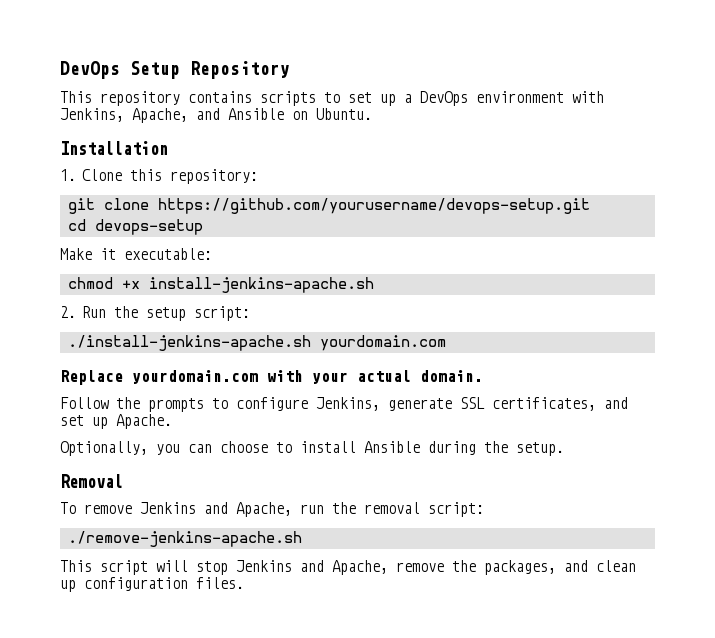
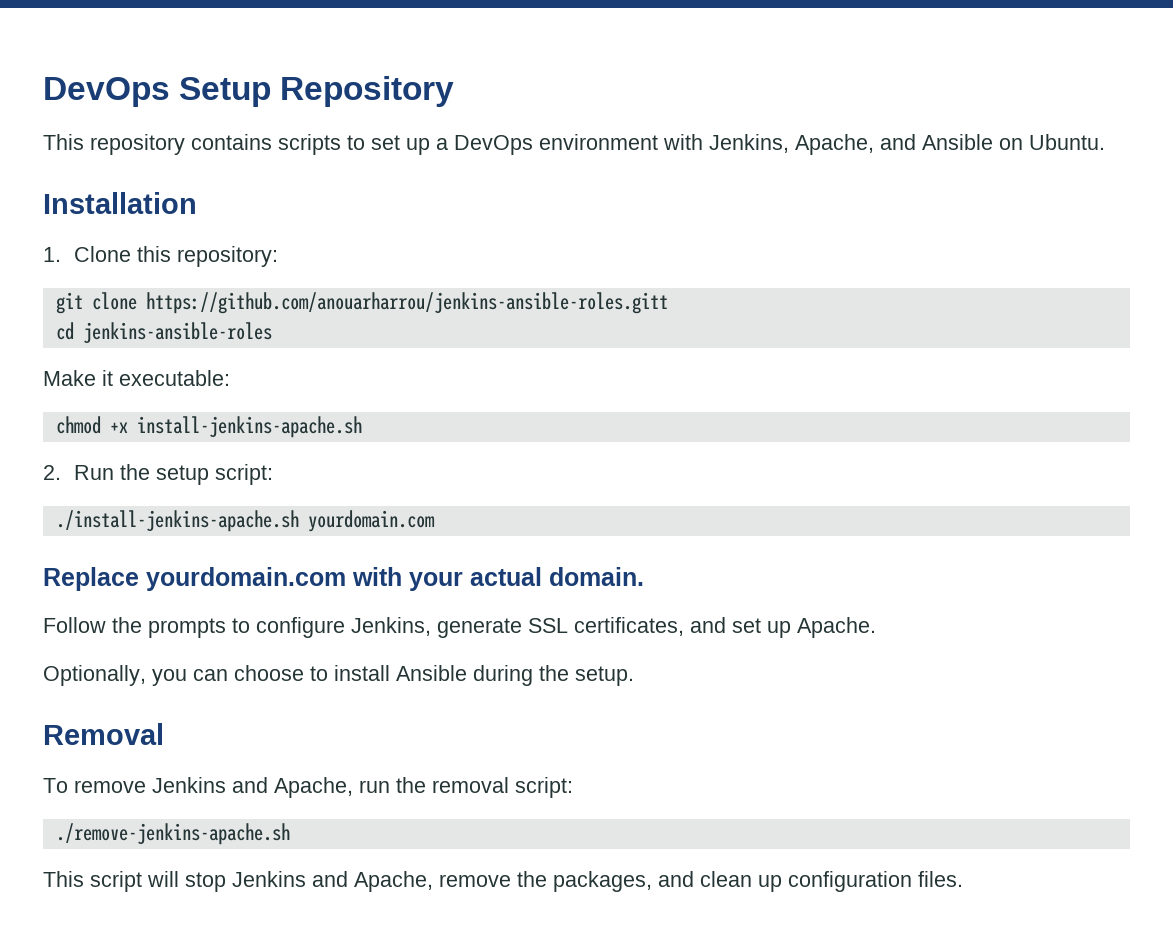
- git clone https://github.com/yourusername/devops-setup.git
+ git clone https://github.com/anouarharrou/jenkins-ansible-roles.gitt
- cd devops-setup
+ cd jenkins-ansible-roles

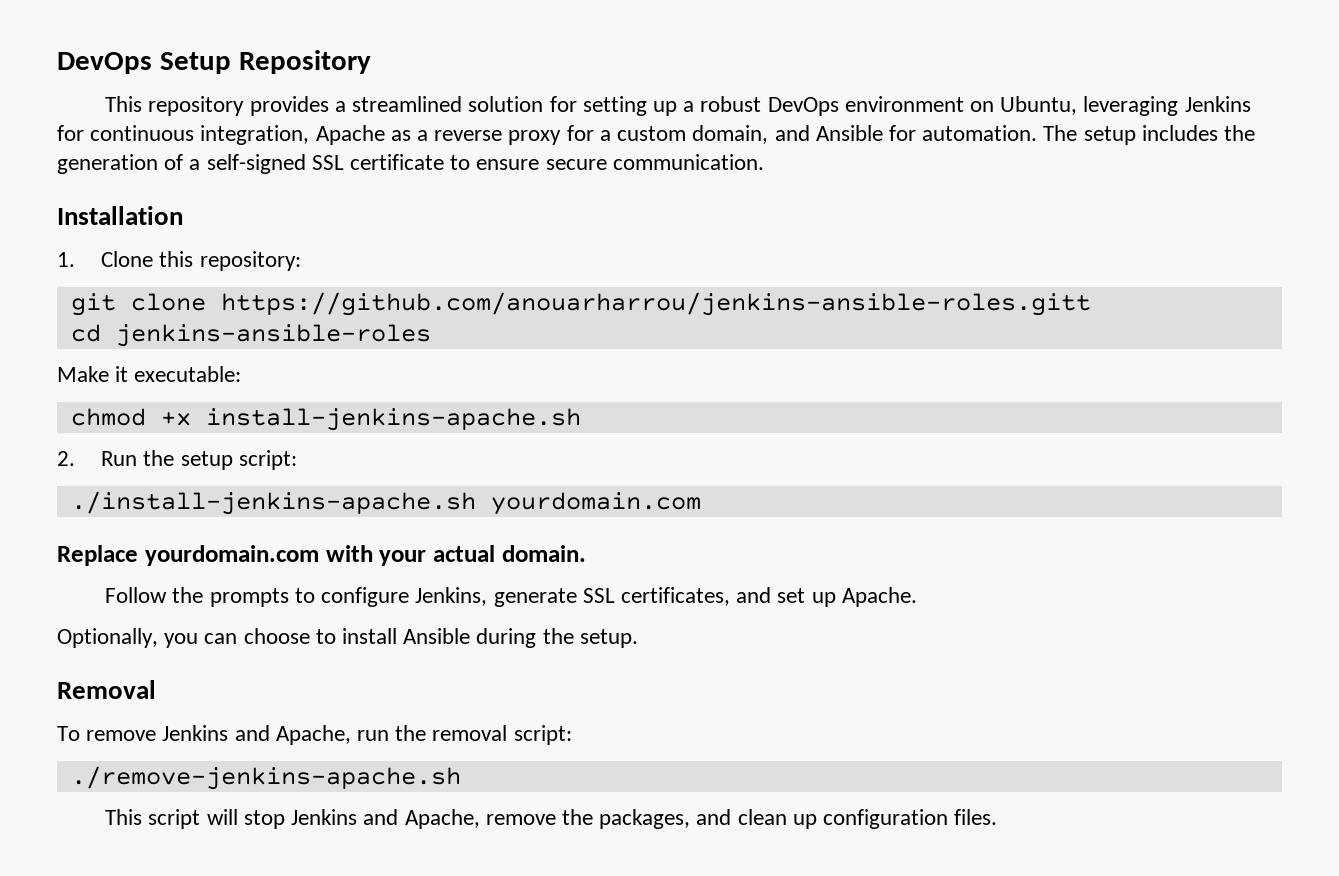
- This repository contains scripts to set up a DevOps environment with Jenkins, Apache, and Ansible on Ubuntu.
+ This repository provides a streamlined solution for setting up a robust DevOps environment on Ubuntu, leveraging Jenkins for continuous integration, Apache as a reverse proxy for a custom domain, and Ansible for automation. The setup includes the generation of a self-signed SSL certificate to ensure secure communication.

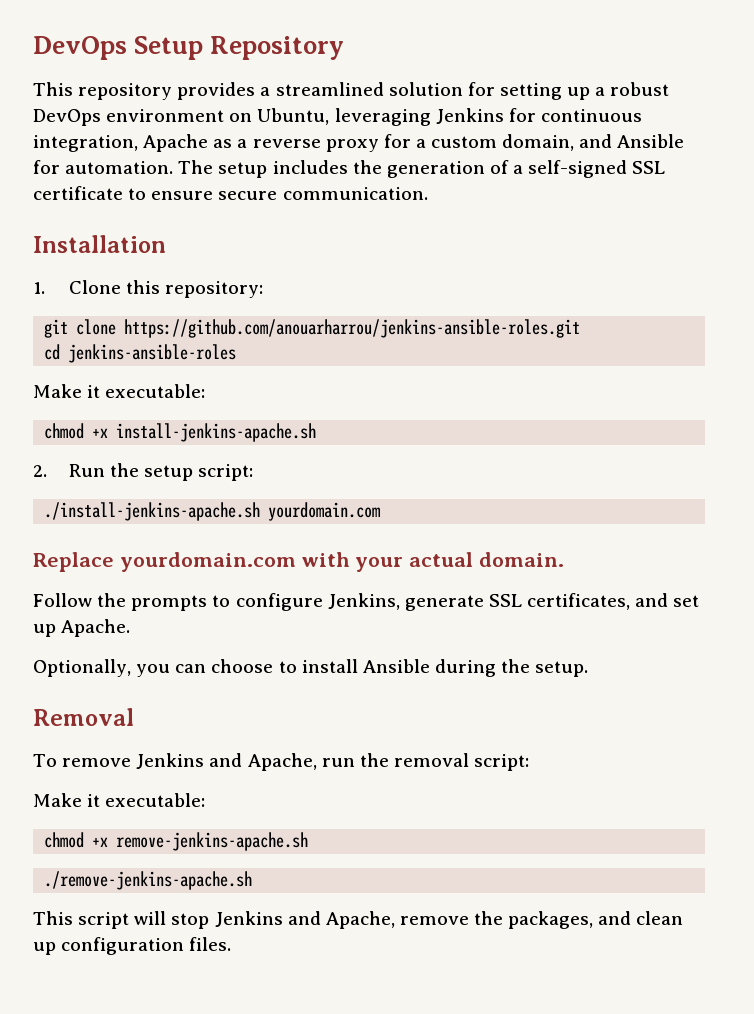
- git clone https://github.com/anouarharrou/jenkins-ansible-roles.gitt
+ git clone https://github.com/anouarharrou/jenkins-ansible-roles.git
  To remove Jenkins and Apache, run the removal script:
+ Make it executable:
+ chmod +x remove-jenkins-apache.sh

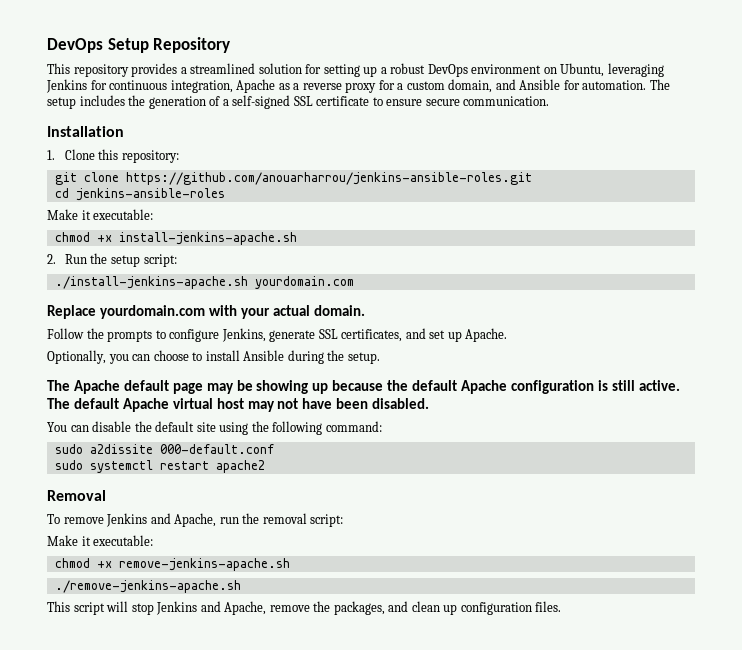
+ The Apache default page may be showing up because the default Apache configuration is still active. The default Apache virtual host may not have been disabled.
+ You can disable the default site using the following command:
+ sudo a2dissite 000-default.conf
+ sudo systemctl restart apache2

